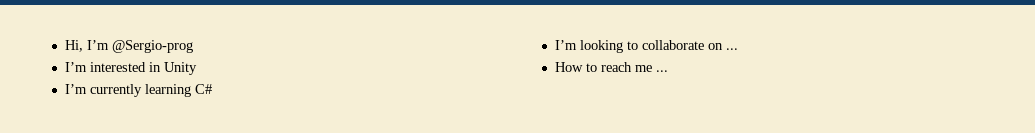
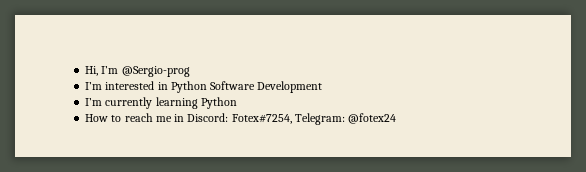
- I’m interested in Unity
+ I’m interested in Python Software Development
- I’m currently learning C#
- I’m looking to collaborate on ...
+ I’m currently learning Python
- How to reach me ...
+ How to reach me in Discord: Fotex#7254, Telegram: @fotex24

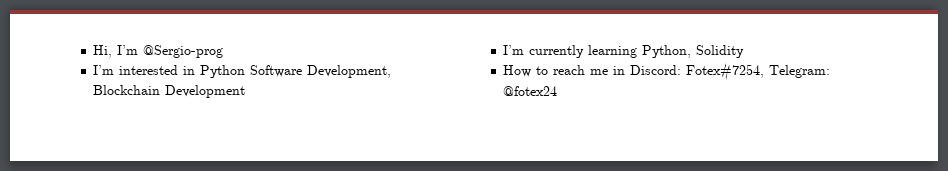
- I’m interested in Python Software Development
+ I’m interested in Python Software Development, Blockchain Development
- I’m currently learning Python
+ I’m currently learning Python, Solidity

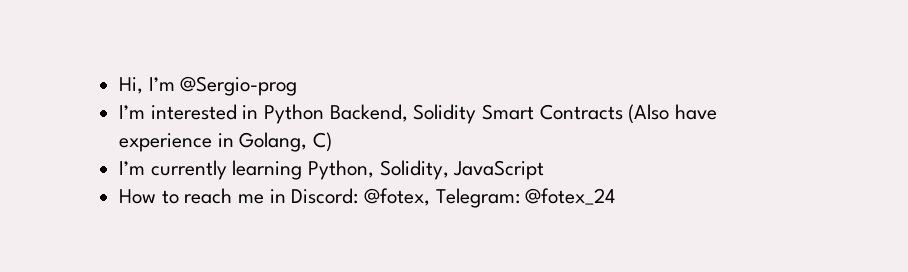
- I’m interested in Python Software Development, Blockchain Development
+ I’m interested in Python Backend, Solidity Smart Contracts (Also have experience in Golang, C)
- I’m currently learning Python, Solidity
+ I’m currently learning Python, Solidity, JavaScript
- How to reach me in Discord: Fotex#7254, Telegram: @fotex24
+ How to reach me in Discord: @fotex, Telegram: @fotex_24

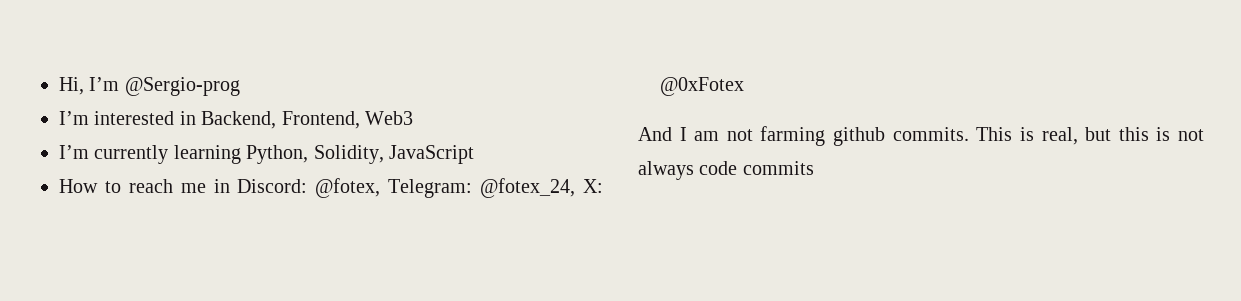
- I’m interested in Python Backend, Solidity Smart Contracts (Also have experience in Golang, C)
+ I’m interested in Backend, Frontend, Web3
- How to reach me in Discord: @fotex, Telegram: @fotex_24
+ How to reach me in Discord: @fotex, Telegram: @fotex_24, X: @0xFotex
+ And I am not farming github commits. This is real, but this is not always code commits

